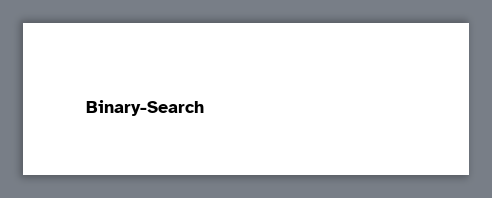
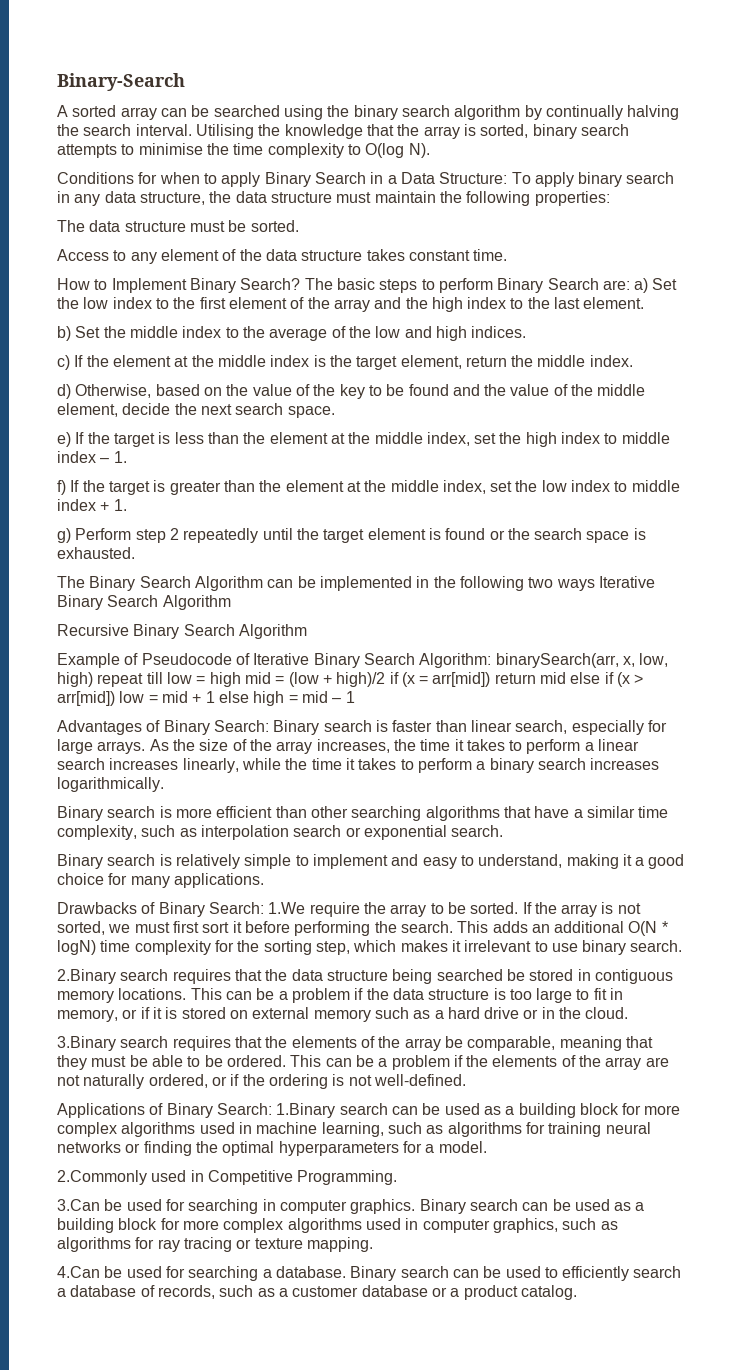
+ A sorted array can be searched using the binary search algorithm by continually halving the search interval. Utilising the knowledge that the array is sorted, binary search attempts to minimise the time complexity to O(log N).
+ Conditions for when to apply Binary Search in a Data Structure: To apply binary search in any data structure, the data structure must maintain the following properties:
+ The data structure must be sorted.
+ Access to any element of the data structure takes constant time.
+ How to Implement Binary Search? The basic steps to perform Binary Search are: a) Set the low index to the first element of the array and the high index to the last element.
+ b) Set the middle index to the average of the low and high indices.
+ c) If the element at the middle index is the target element, return the middle index.
+ d) Otherwise, based on the value of the key to be found and the value of the middle element, decide the next search space.
+ e) If the target is less than the element at the middle index, set the high index to middle index – 1.
+ f) If the target is greater than the element at the middle index, set the low index to middle index + 1.
+ g) Perform step 2 repeatedly until the target element is found or the search space is exhausted.
+ The Binary Search Algorithm can be implemented in the following two ways Iterative Binary Search Algorithm
+ Recursive Binary Search Algorithm
+ Example of Pseudocode of Iterative Binary Search Algorithm: binarySearch(arr, x, low, high) repeat till low = high mid = (low + high)/2 if (x = arr[mid]) return mid else if (x > arr[mid]) low = mid + 1 else high = mid – 1
+ Advantages of Binary Search: Binary search is faster than linear search, especially for large arrays. As the size of the array increases, the time it takes to perform a linear search increases linearly, while the time it takes to perform a binary search increases logarithmically.
+ Binary search is more efficient than other searching algorithms that have a similar time complexity, such as interpolation search or exponential search.
+ Binary search is relatively simple to implement and easy to understand, making it a good choice for many applications.
+ Drawbacks of Binary Search: 1.We require the array to be sorted. If the array is not sorted, we must first sort it before performing the search. This adds an additional O(N * logN) time complexity for the sorting step, which makes it irrelevant to use binary search.
+ 2.Binary search requires that the data structure being searched be stored in contiguous memory locations. This can be a problem if the data structure is too large to fit in memory, or if it is stored on external memory such as a hard drive or in the cloud.
+ 3.Binary search requires that the elements of the array be comparable, meaning that they must be able to be ordered. This can be a problem if the elements of the array are not naturally ordered, or if the ordering is not well-defined.
+ Applications of Binary Search: 1.Binary search can be used as a building block for more complex algorithms used in machine learning, such as algorithms for training neural networks or finding the optimal hyperparameters for a model.
+ 2.Commonly used in Competitive Programming.
+ 3.Can be used for searching in computer graphics. Binary search can be used as a building block for more complex algorithms used in computer graphics, such as algorithms for ray tracing or texture mapping.
+ 4.Can be used for searching a database. Binary search can be used to efficiently search a database of records, such as a customer database or a product catalog.

